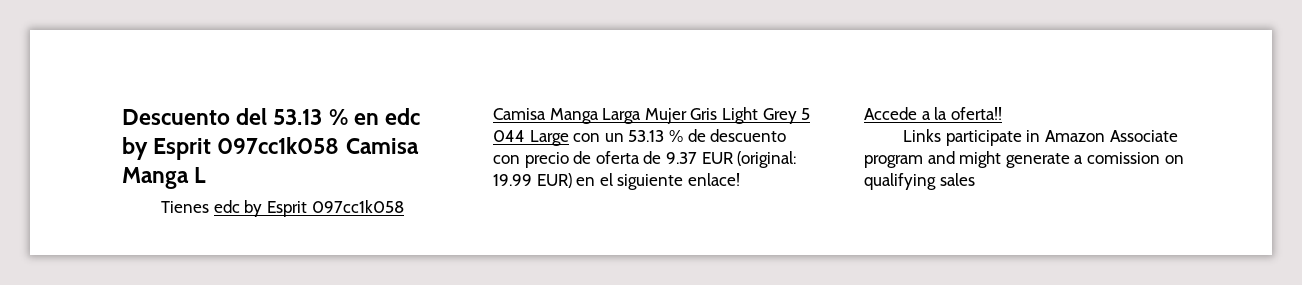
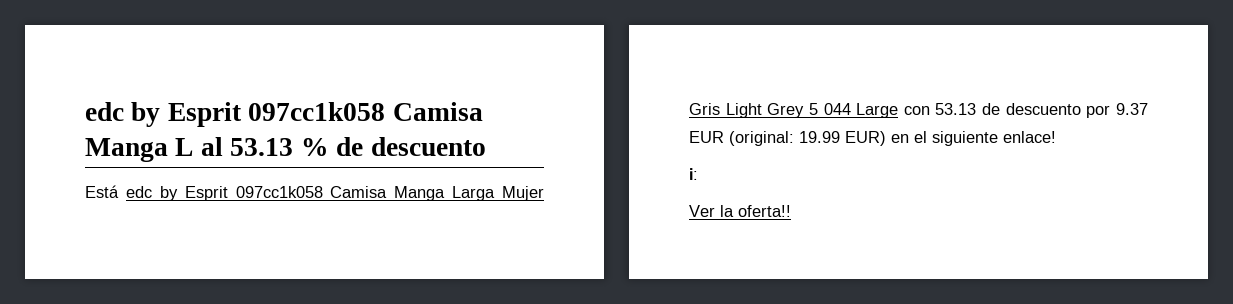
- Descuento del 53.13 % en edc by Esprit 097cc1k058 Camisa Manga L
- Tienes edc by Esprit 097cc1k058 Camisa Manga Larga Mujer Gris Light Grey 5 044 Large con un 53.13 % de descuento con precio de oferta de 9.37 EUR (original: 19.99 EUR) en el siguiente enlace!
+ edc by Esprit 097cc1k058 Camisa Manga L al 53.13 % de descuento
+ Está edc by Esprit 097cc1k058 Camisa Manga Larga Mujer Gris Light Grey 5 044 Large con 53.13 de descuento por 9.37 EUR (original: 19.99 EUR) en el siguiente enlace!
- Accede a la oferta!!
+ ℹ:
+ Ver la oferta!!
- Links participate in Amazon Associate program and might generate a comission on qualifying sales

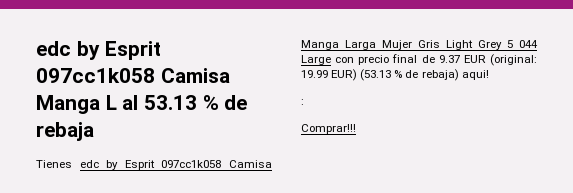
- edc by Esprit 097cc1k058 Camisa Manga L al 53.13 % de descuento
- Está edc by Esprit 097cc1k058 Camisa Manga Larga Mujer Gris Light Grey 5 044 Large con 53.13 de descuento por 9.37 EUR (original: 19.99 EUR) en el siguiente enlace!
- ℹ:
- Ver la oferta!!
+ edc by Esprit 097cc1k058 Camisa Manga L al 53.13 % de rebaja
+ Tienes edc by Esprit 097cc1k058 Camisa Manga Larga Mujer Gris Light Grey 5 044 Large con precio final de 9.37 EUR (original: 19.99 EUR) (53.13 % de rebaja) aqui!
+ :
+ Comprar!!!

